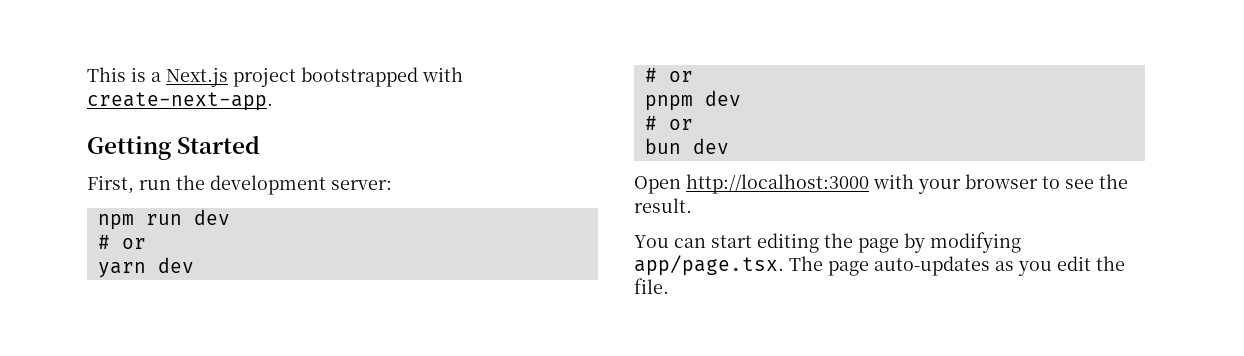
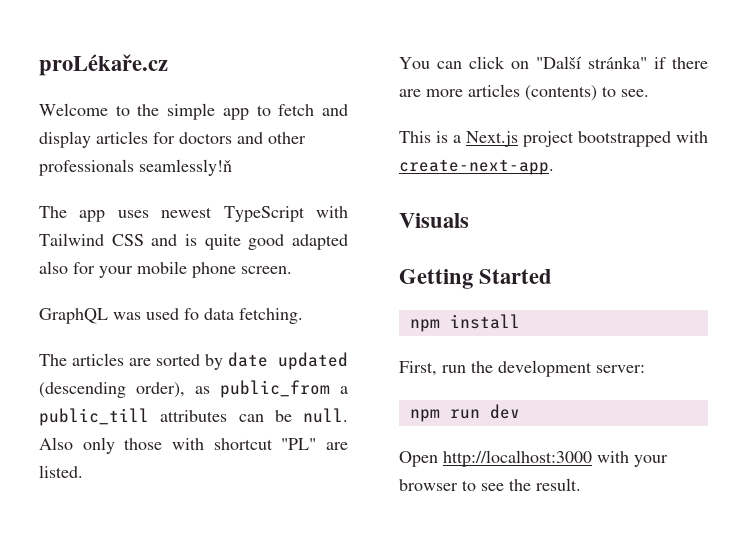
+ proLékaře.cz
+ Welcome to the simple app to fetch and display articles for doctors and other professionals seamlessly!ň
+ The app uses newest TypeScript with Tailwind CSS and is quite good adapted also for your mobile phone screen.
+ GraphQL was used fo data fetching.
+ The articles are sorted by date updated (descending order), as public_from a public_till attributes can be null. Also only those with shortcut "PL" are listed.
+ You can click on "Další stránka" if there are more articles (contents) to see.
+ Visuals
+ npm install
  npm run dev
- # or
- yarn dev
- # or
- pnpm dev
- # or
- bun dev
- You can start editing the page by modifying app/page.tsx. The page auto-updates as you edit the file.

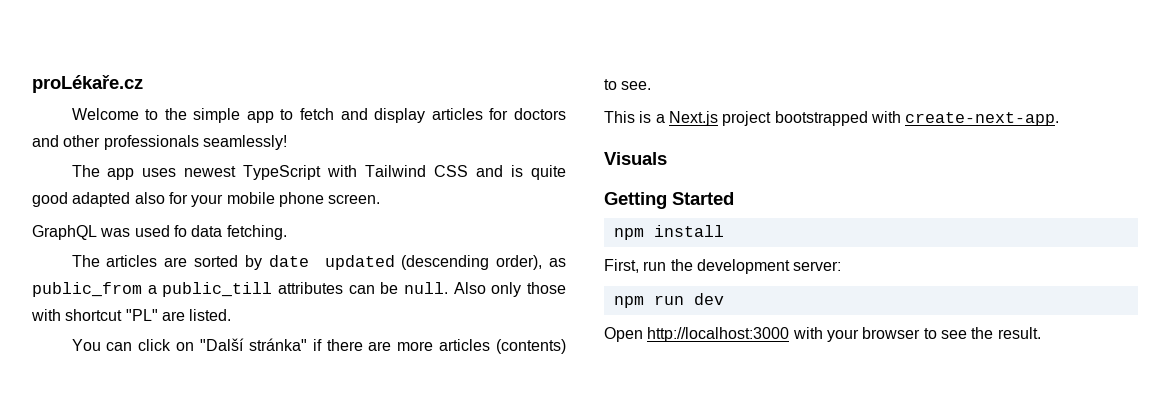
- Welcome to the simple app to fetch and display articles for doctors and other professionals seamlessly!ň
+ Welcome to the simple app to fetch and display articles for doctors and other professionals seamlessly!

